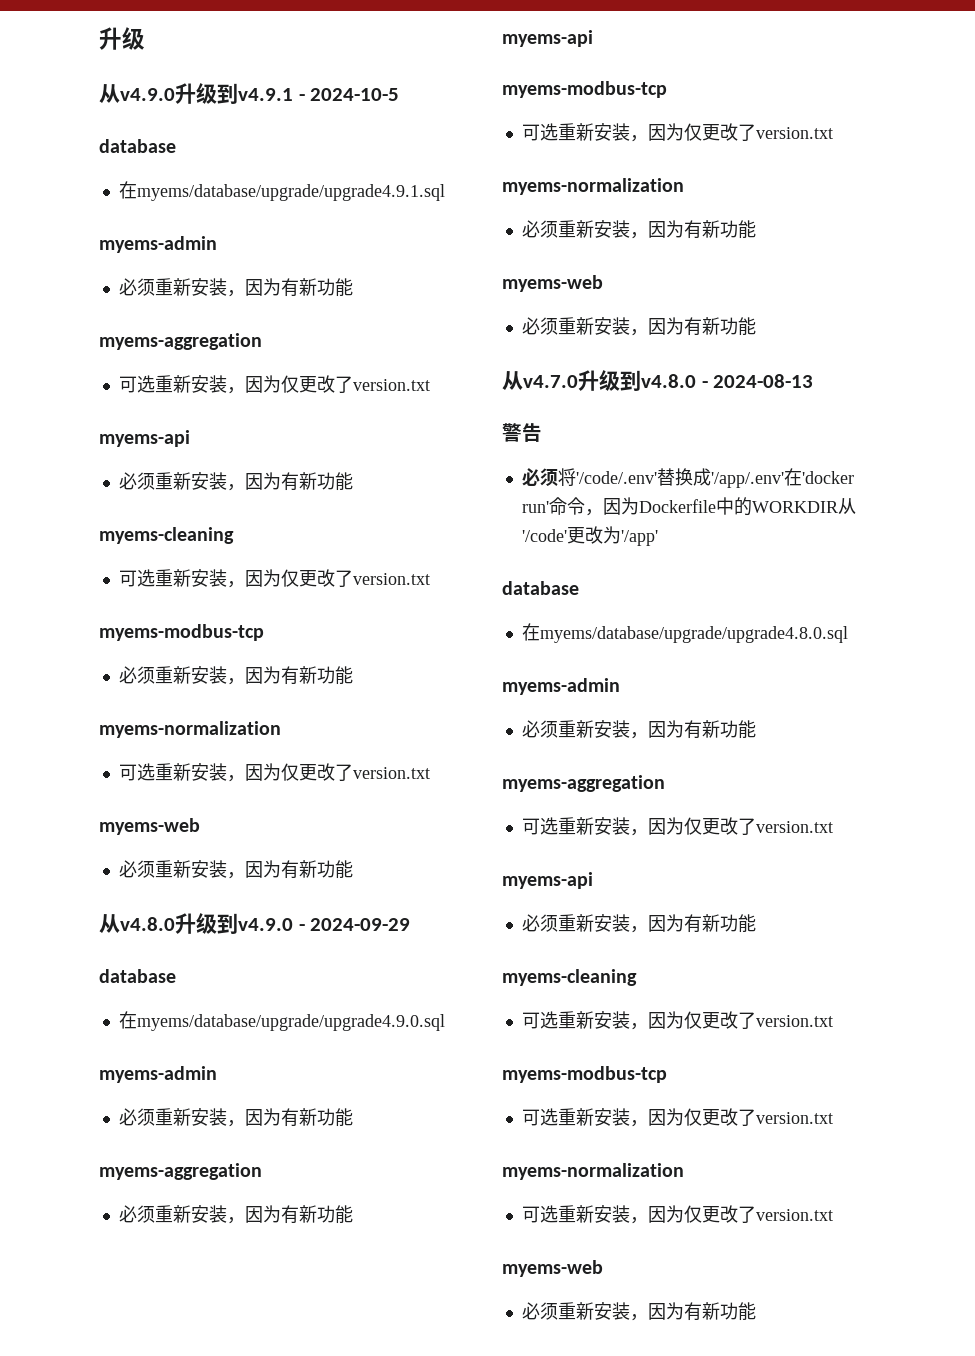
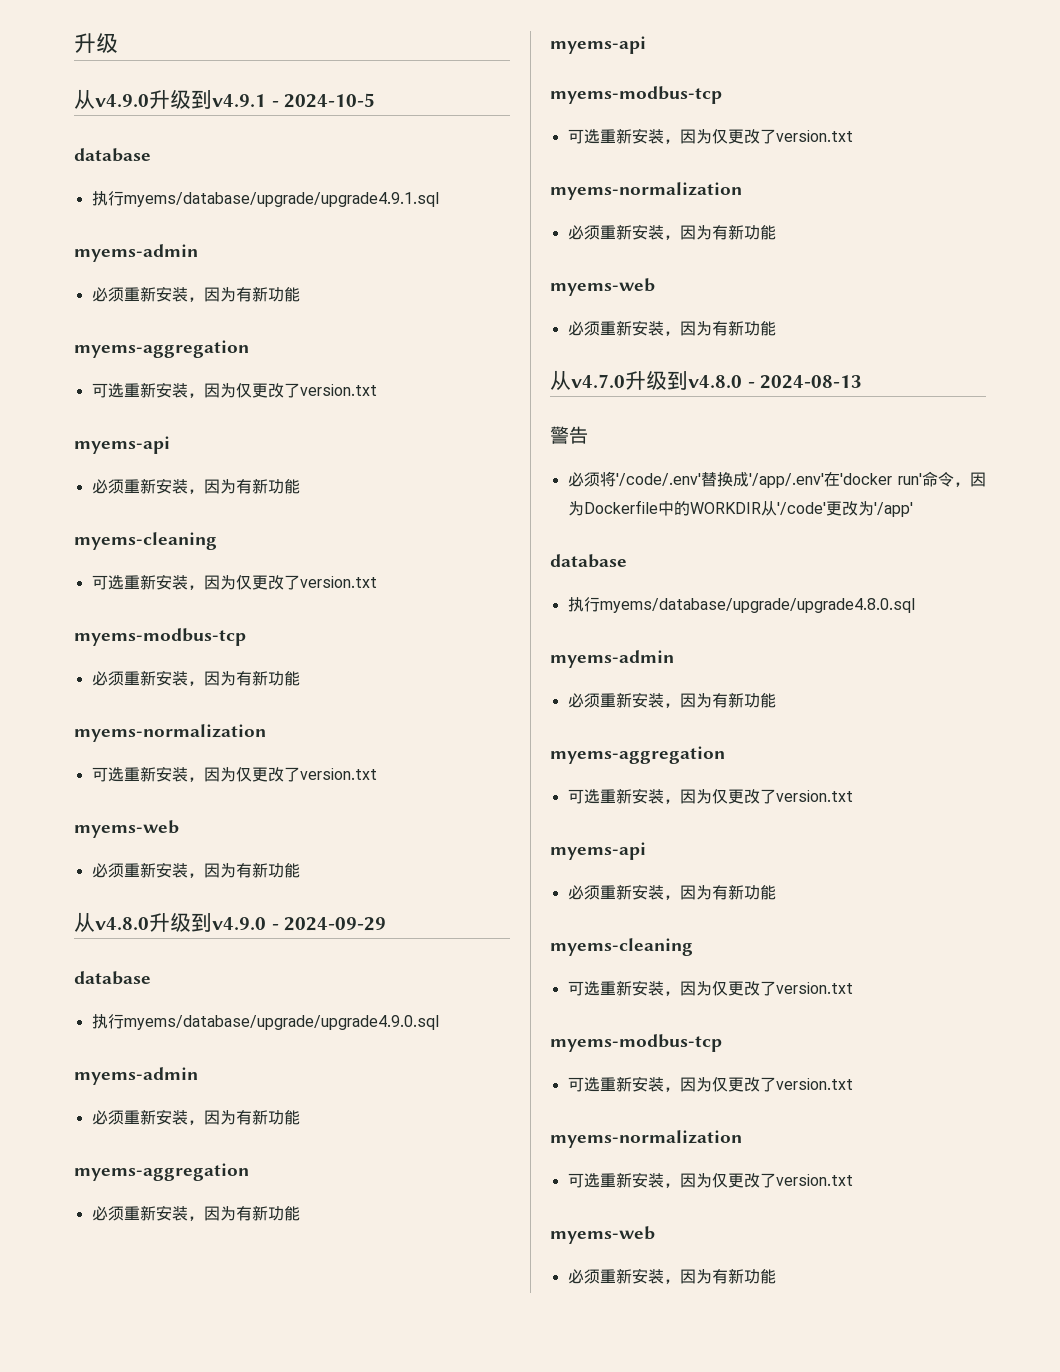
- 在myems/database/upgrade/upgrade4.9.1.sql
+ 执行myems/database/upgrade/upgrade4.9.1.sql
- 在myems/database/upgrade/upgrade4.9.0.sql
+ 执行myems/database/upgrade/upgrade4.9.0.sql
- 在myems/database/upgrade/upgrade4.8.0.sql
+ 执行myems/database/upgrade/upgrade4.8.0.sql

